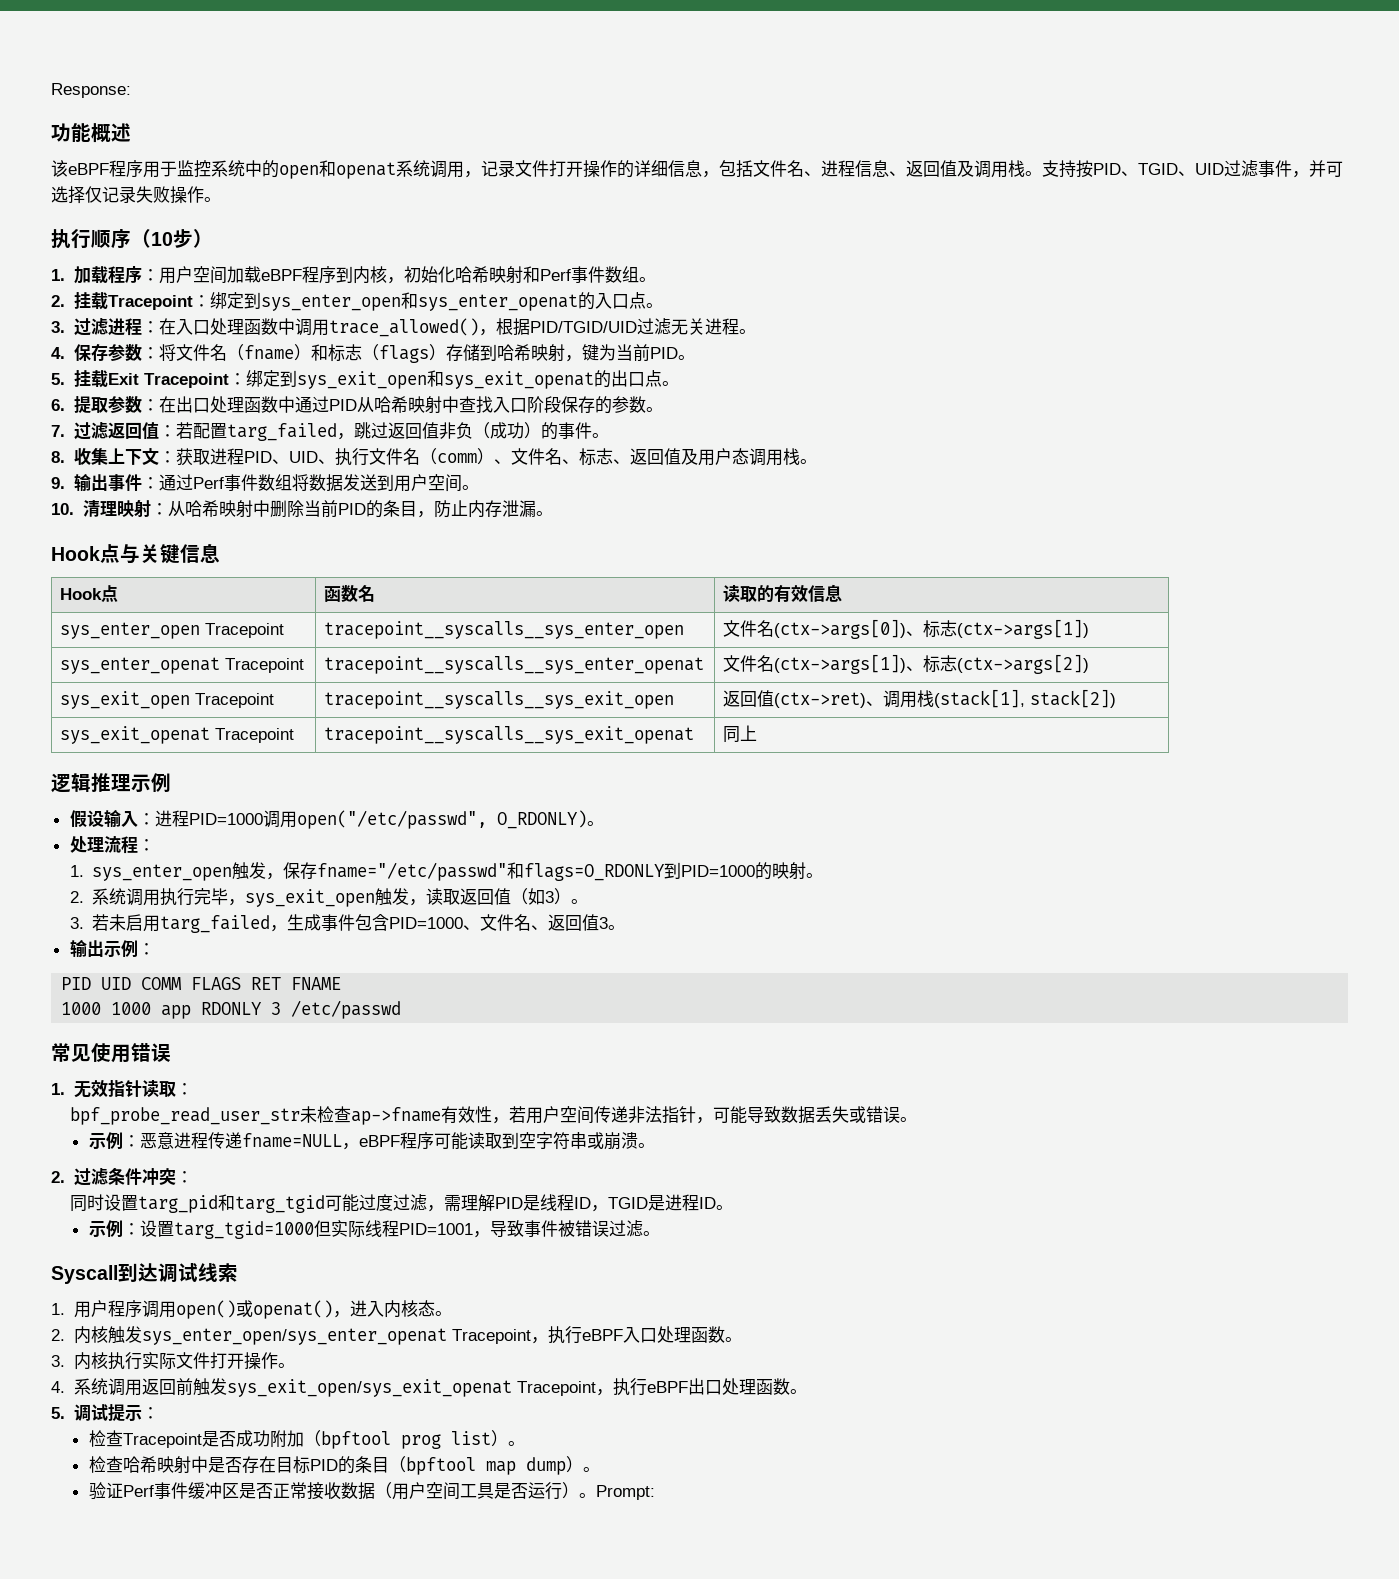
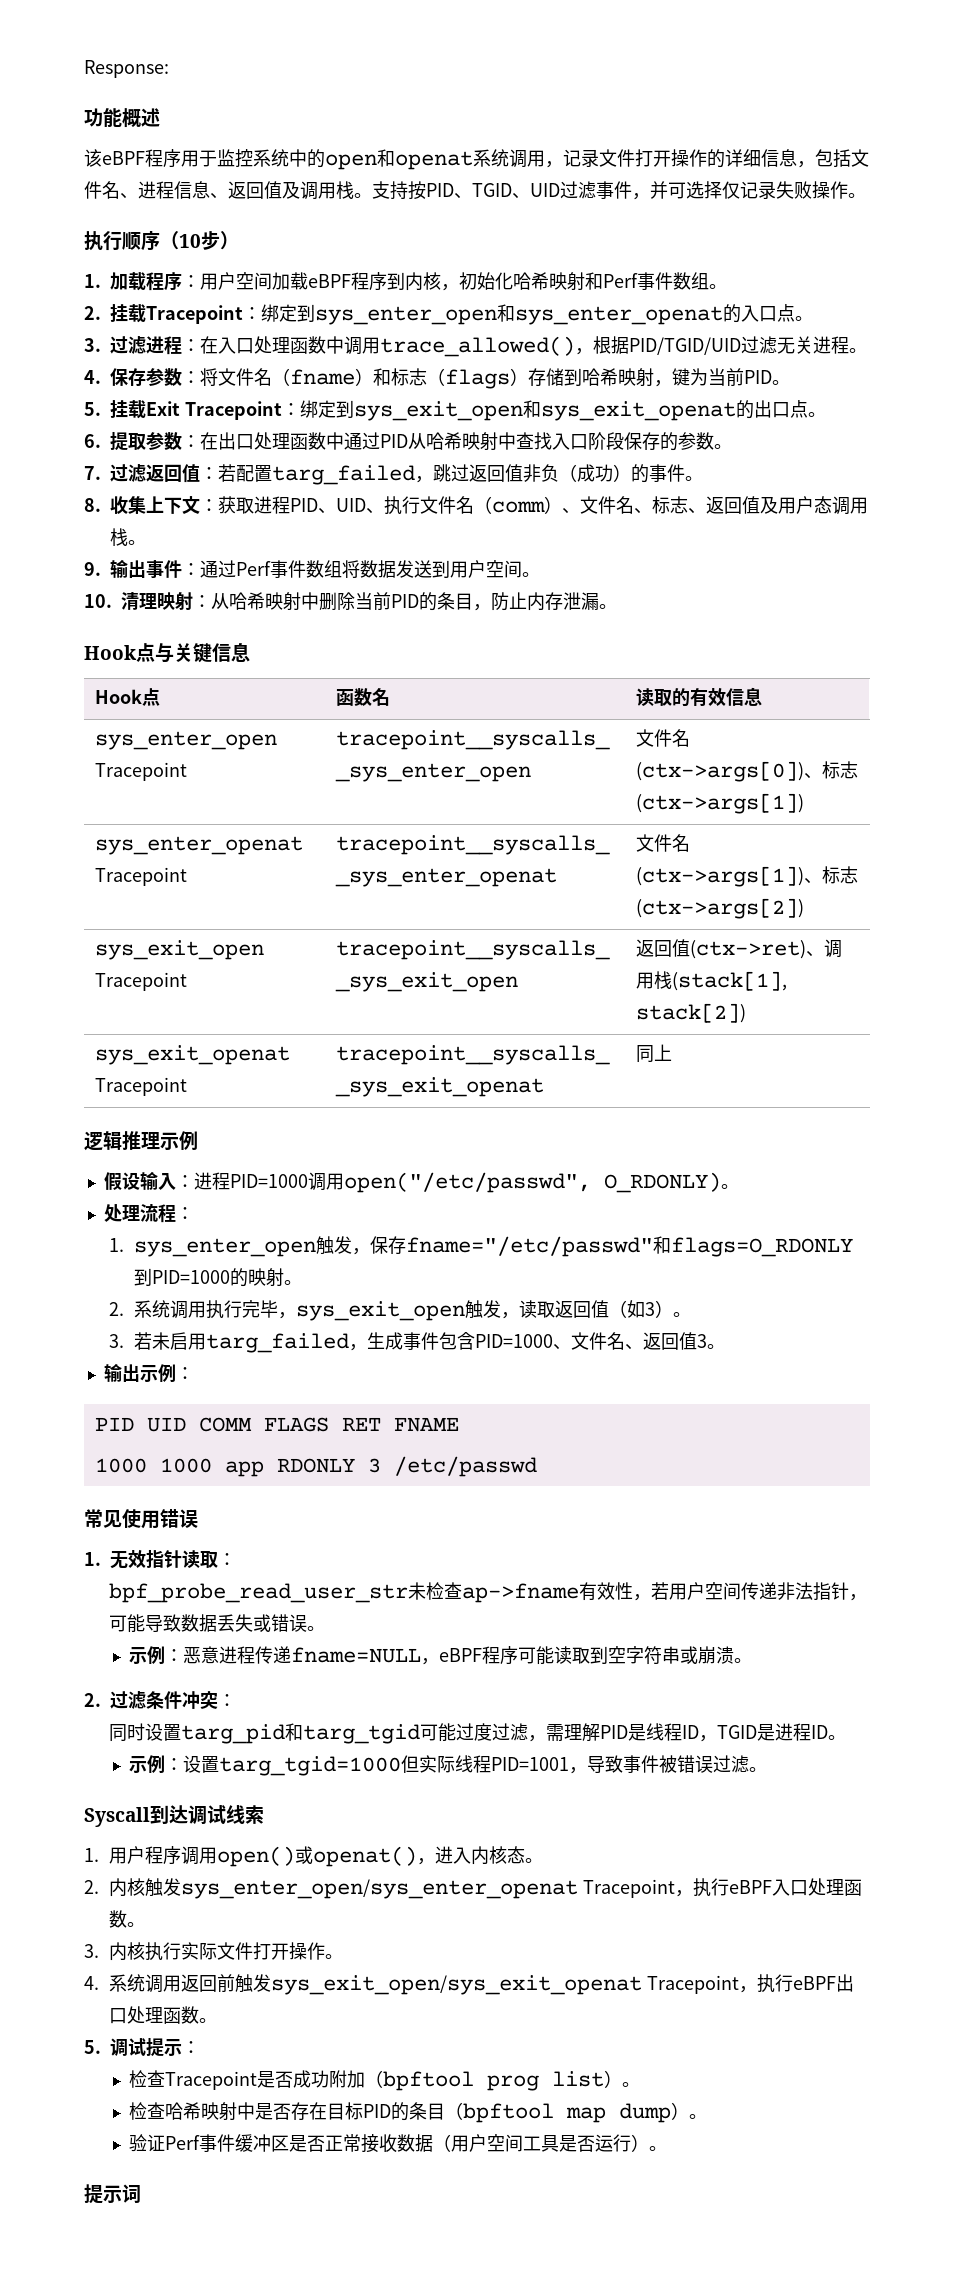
- 验证Perf事件缓冲区是否正常接收数据（用户空间工具是否运行）。Prompt:
+ 验证Perf事件缓冲区是否正常接收数据（用户空间工具是否运行）。
+ 提示词

